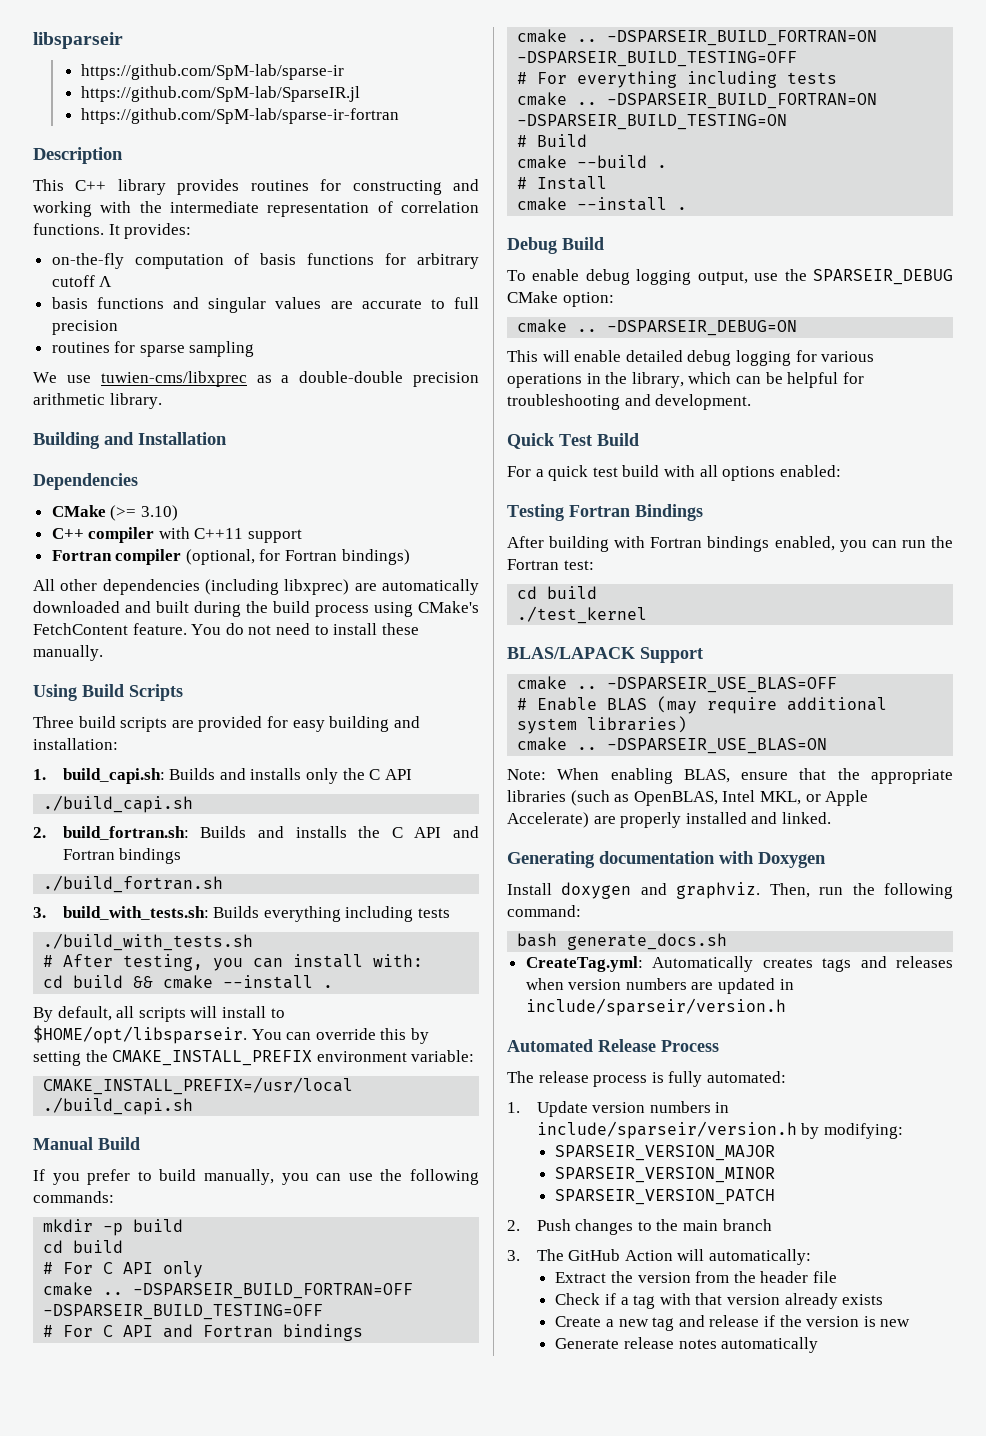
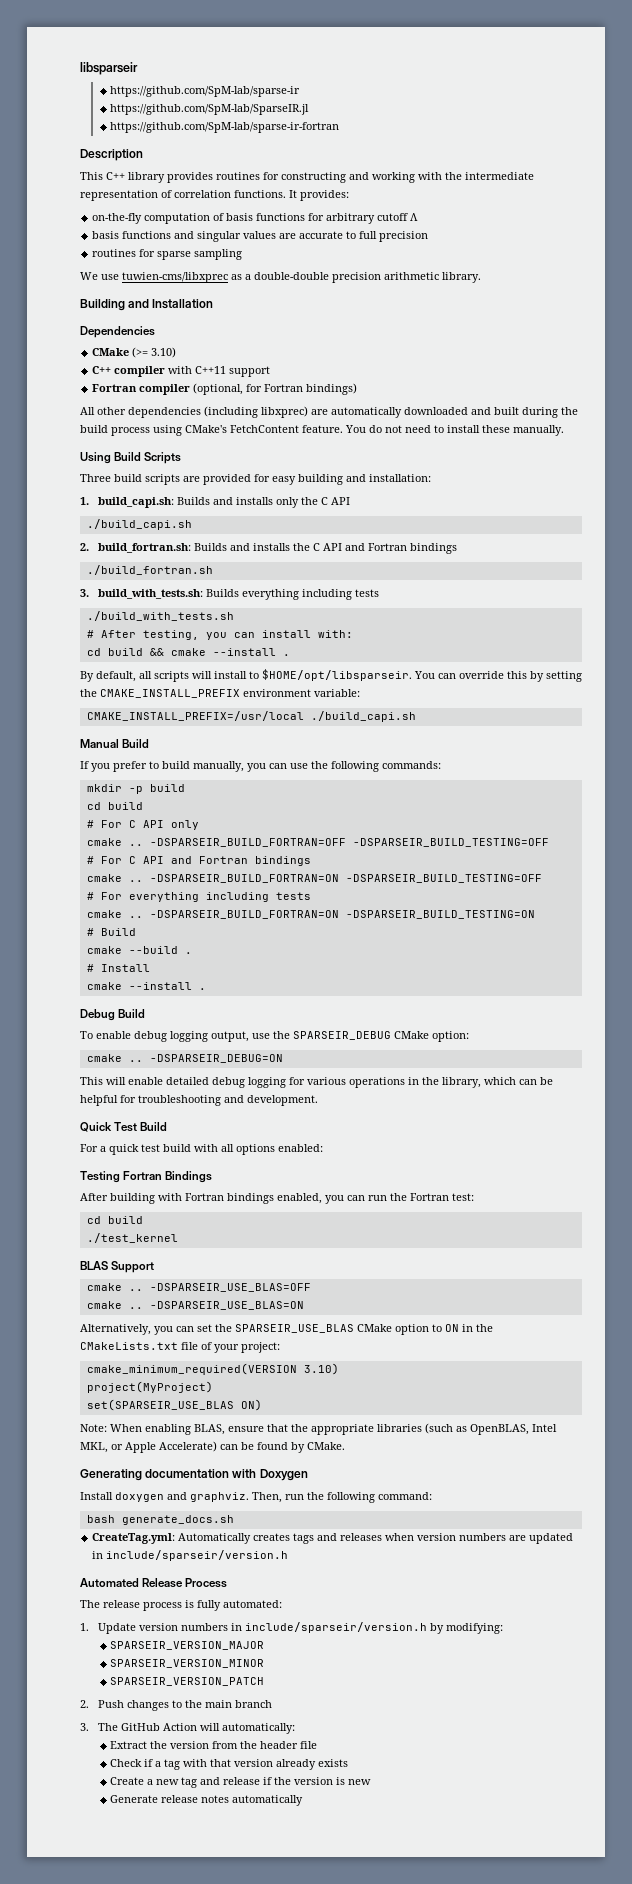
- BLAS/LAPACK Support
+ BLAS Support
- # Enable BLAS (may require additional system libraries)
  cmake .. -DSPARSEIR_USE_BLAS=ON
+ Alternatively, you can set the SPARSEIR_USE_BLAS CMake option to ON in the CMakeLists.txt file of your project:
+ cmake_minimum_required(VERSION 3.10)
+ project(MyProject)
+ set(SPARSEIR_USE_BLAS ON)
- Note: When enabling BLAS, ensure that the appropriate libraries (such as OpenBLAS, Intel MKL, or Apple Accelerate) are properly installed and linked.
+ Note: When enabling BLAS, ensure that the appropriate libraries (such as OpenBLAS, Intel MKL, or Apple Accelerate) can be found by CMake.

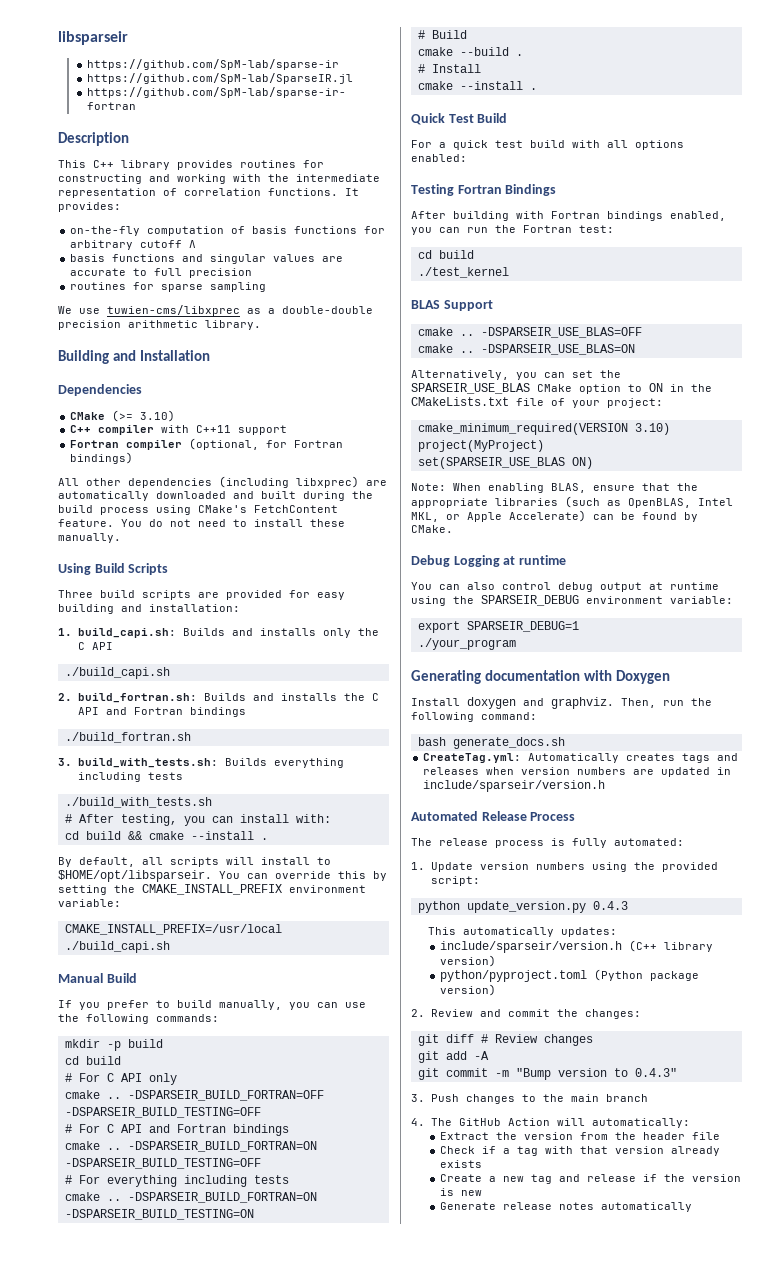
- Debug Build
- To enable debug logging output, use the SPARSEIR_DEBUG CMake option:
- cmake .. -DSPARSEIR_DEBUG=ON
- This will enable detailed debug logging for various operations in the library, which can be helpful for troubleshooting and development.
+ Debug Logging at runtime
+ You can also control debug output at runtime using the SPARSEIR_DEBUG environment variable:
+ export SPARSEIR_DEBUG=1
+ ./your_program
- 1. Update version numbers in include/sparseir/version.h by modifying:
- SPARSEIR_VERSION_MAJOR
- SPARSEIR_VERSION_MINOR
- SPARSEIR_VERSION_PATCH
- 2. Push changes to the main branch
+ 1. Update version numbers using the provided script:
+ python update_version.py 0.4.3
+ This automatically updates:
+ include/sparseir/version.h (C++ library version)
+ python/pyproject.toml (Python package version)
+ 2. Review and commit the changes:
+ git diff # Review changes
+ git add -A
+ git commit -m "Bump version to 0.4.3"
+ 3. Push changes to the main branch
- 3. The GitHub Action will automatically:
+ 4. The GitHub Action will automatically:

